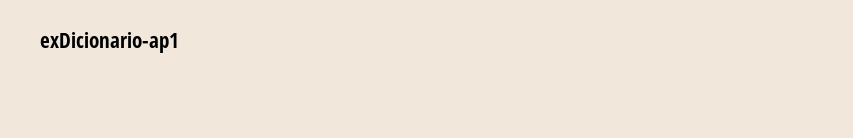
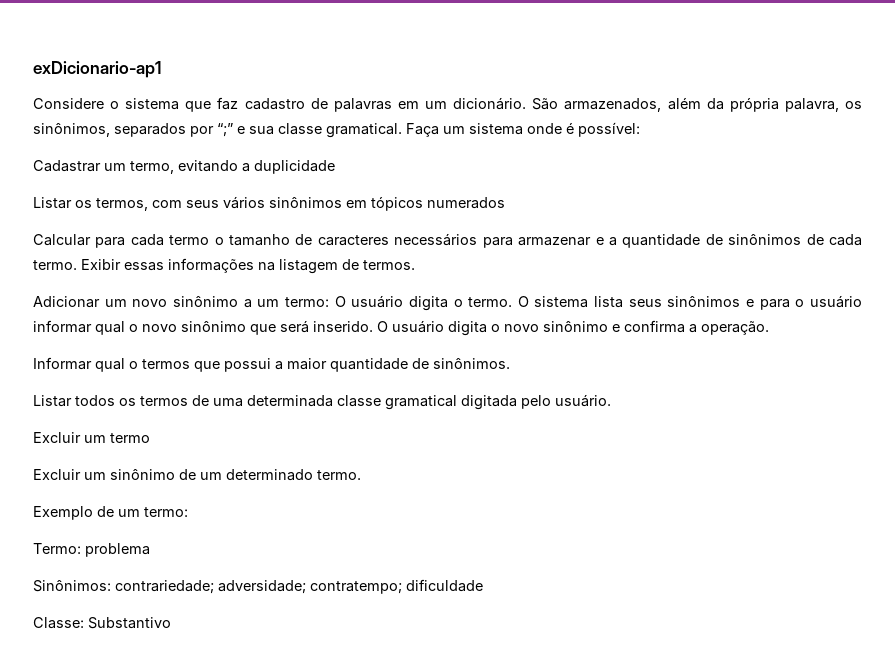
+ Considere o sistema que faz cadastro de palavras em um dicionário. São armazenados, além da própria palavra, os sinônimos, separados por “;” e sua classe gramatical. Faça um sistema onde é possível:
+ Cadastrar um termo, evitando a duplicidade
+ Listar os termos, com seus vários sinônimos em tópicos numerados
+ Calcular para cada termo o tamanho de caracteres necessários para armazenar e a quantidade de sinônimos de cada termo. Exibir essas informações na listagem de termos.
+ Adicionar um novo sinônimo a um termo: O usuário digita o termo. O sistema lista seus sinônimos e para o usuário informar qual o novo sinônimo que será inserido. O usuário digita o novo sinônimo e confirma a operação.
+ Informar qual o termos que possui a maior quantidade de sinônimos.
+ Listar todos os termos de uma determinada classe gramatical digitada pelo usuário.
+ Excluir um termo
+ Excluir um sinônimo de um determinado termo.
+ Exemplo de um termo:
+ Termo: problema
+ Sinônimos: contrariedade; adversidade; contratempo; dificuldade
+ Classe: Substantivo

